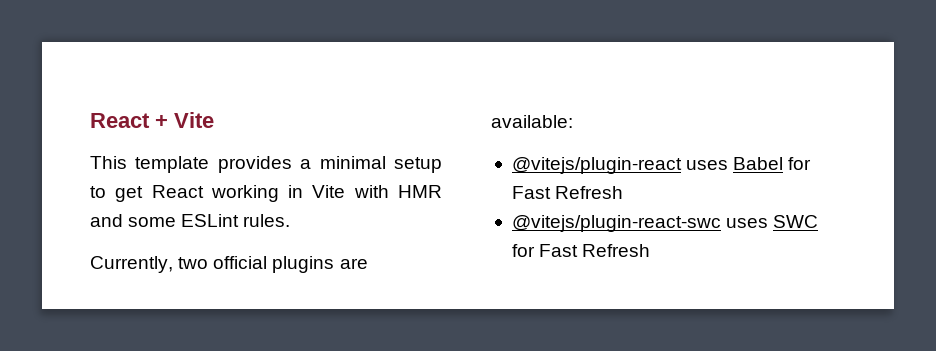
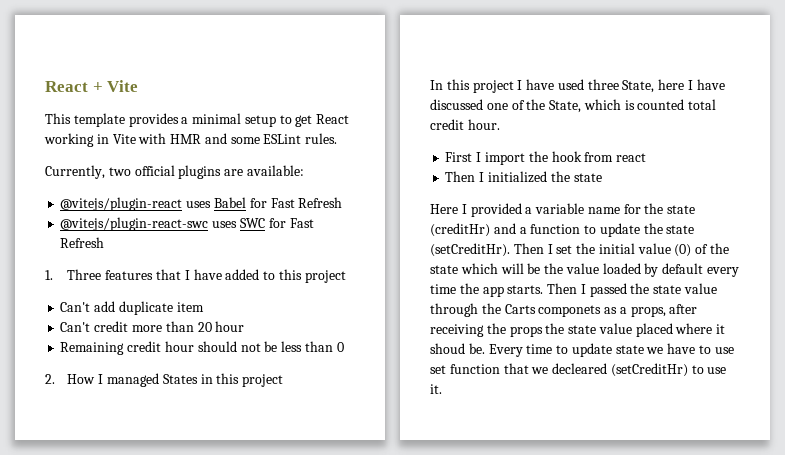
+ 1. Three features that I have added to this project
+ Can't add duplicate item
+ Can't credit more than 20 hour
+ Remaining credit hour should not be less than 0
+ 2. How I managed States in this project
+ In this project I have used three State, here I have discussed one of the State, which is counted total credit hour.
+ First I import the hook from react
+ Then I initialized the state
+ Here I provided a variable name for the state (creditHr) and a function to update the state (setCreditHr). Then I set the initial value (0) of the state which will be the value loaded by default every time the app starts. Then I passed the state value through the Carts componets as a props, after receiving the props the state value placed where it shoud be. Every time to update state we have to use set function that we decleared (setCreditHr) to use it.

